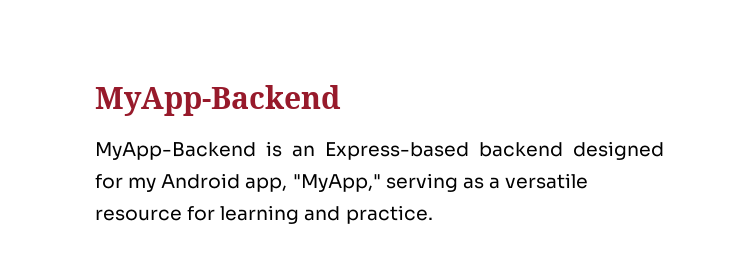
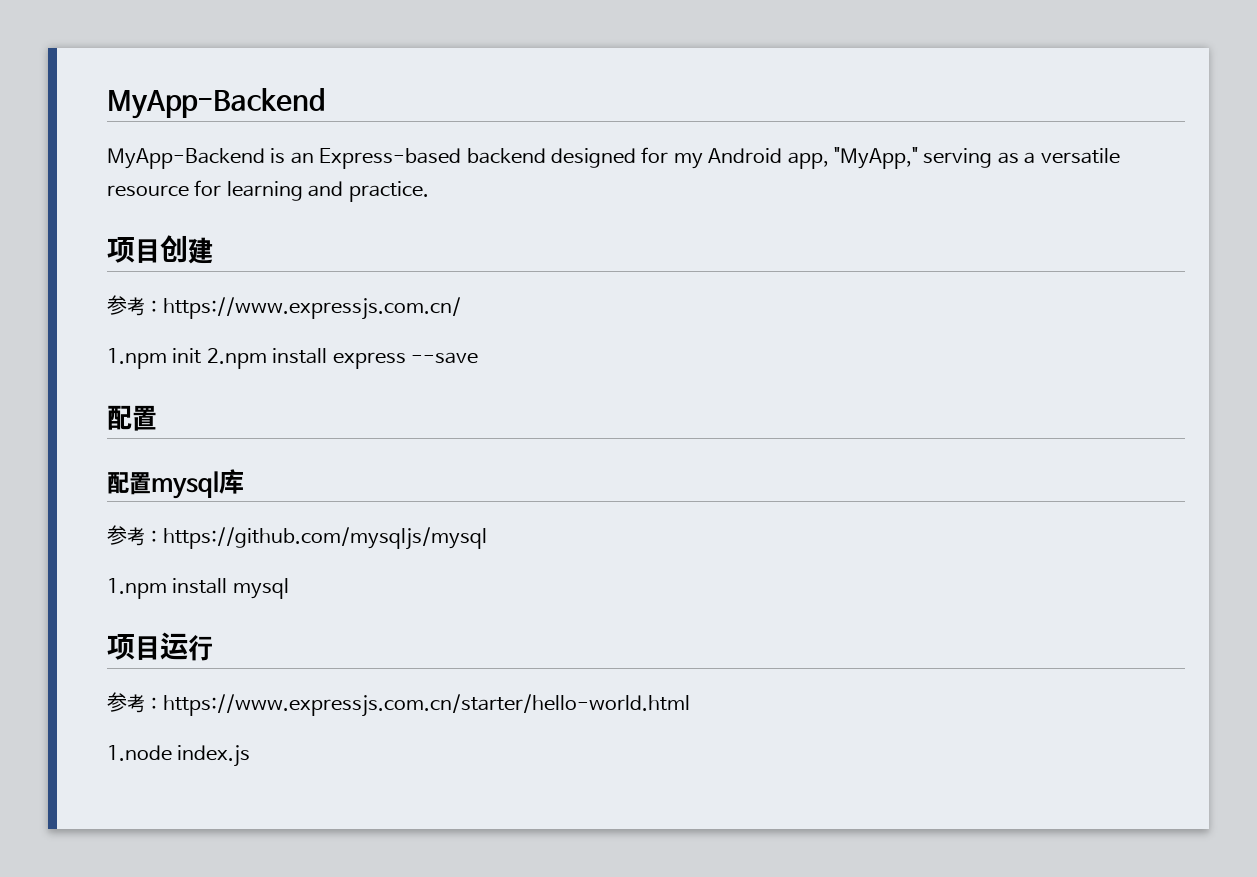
+ 项目创建
+ 参考：https://www.expressjs.com.cn/
+ 1.npm init 2.npm install express --save
+ 配置
+ 配置mysql库
+ 参考：https://github.com/mysqljs/mysql
+ 1.npm install mysql
+ 项目运行
+ 参考：https://www.expressjs.com.cn/starter/hello-world.html
+ 1.node index.js

